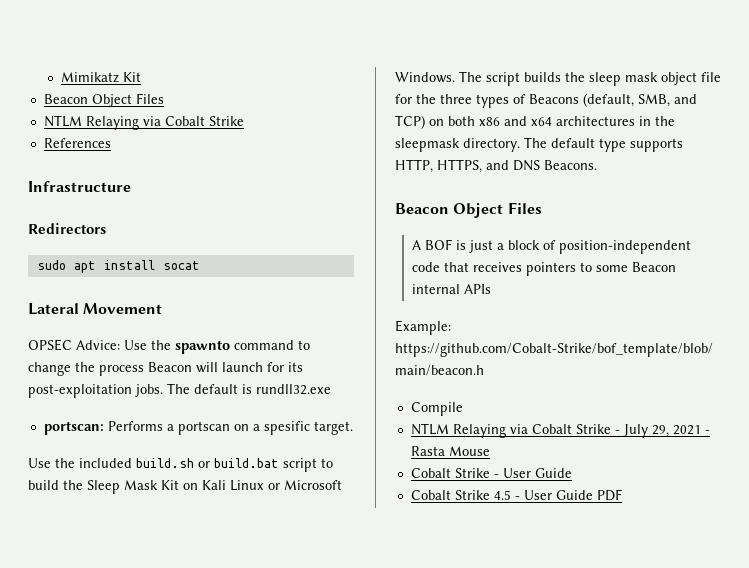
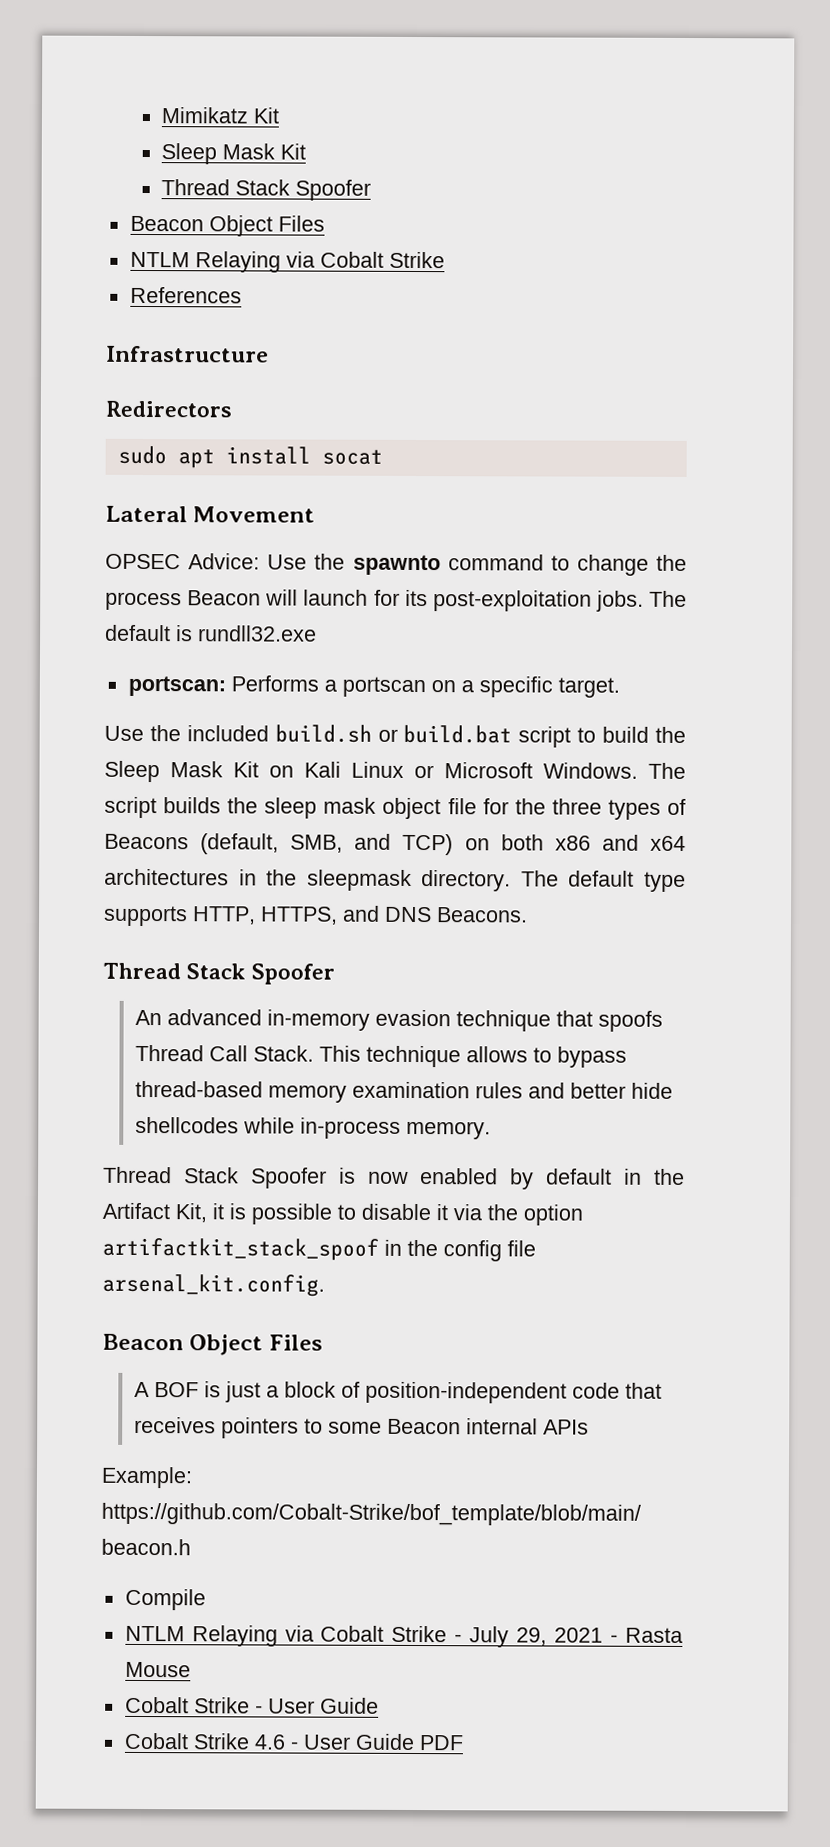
  Mimikatz Kit
+ Sleep Mask Kit
+ Thread Stack Spoofer
- portscan: Performs a portscan on a spesific target.
+ portscan: Performs a portscan on a specific target.
  The default type supports HTTP, HTTPS, and DNS Beacons.
+ Thread Stack Spoofer
+ An advanced in-memory evasion technique that spoofs Thread Call Stack. This technique allows to bypass thread-based memory examination rules and better hide shellcodes while in-process memory.
+ Thread Stack Spoofer is now enabled by default in the Artifact Kit, it is possible to disable it via the option artifactkit_stack_spoof in the config file arsenal_kit.config.
- Cobalt Strike 4.5 - User Guide PDF
+ Cobalt Strike 4.6 - User Guide PDF

